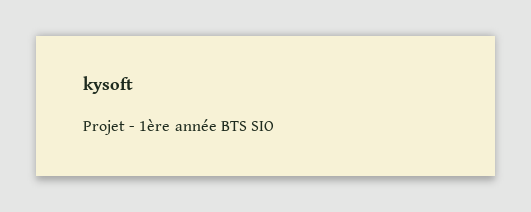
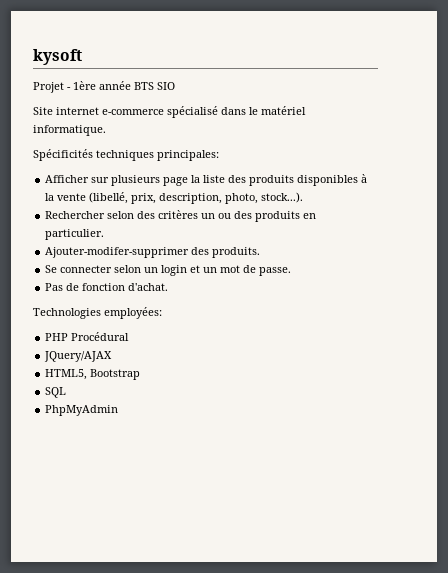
+ Site internet e-commerce spécialisé dans le matériel informatique.
+ Spécificités techniques principales:
+ Afficher sur plusieurs page la liste des produits disponibles à la vente (libellé, prix, description, photo, stock...).
+ Rechercher selon des critères un ou des produits en particulier.
+ Ajouter-modifer-supprimer des produits.
+ Se connecter selon un login et un mot de passe.
+ Pas de fonction d'achat.
+ Technologies employées:
+ PHP Procédural
+ JQuery/AJAX
+ HTML5, Bootstrap
+ SQL
+ PhpMyAdmin

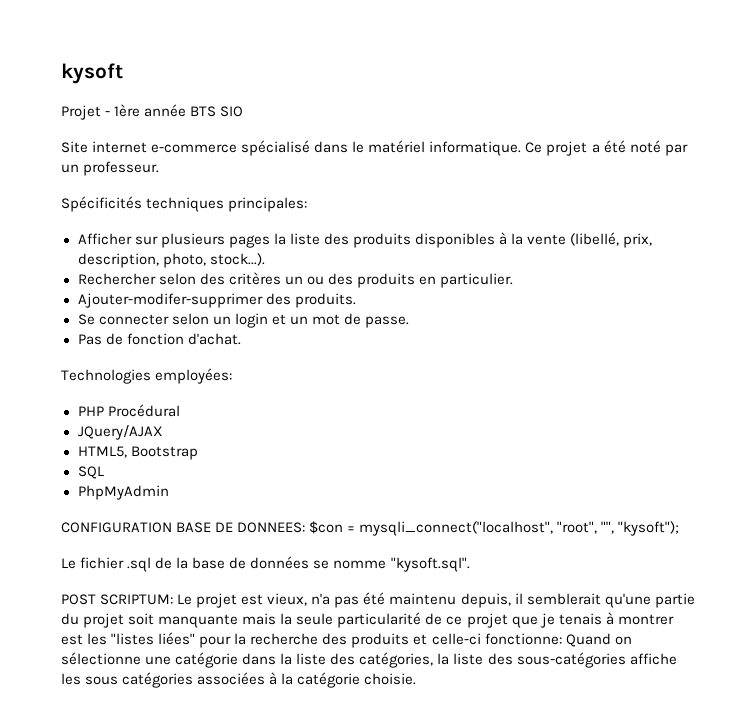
+ Ce projet a été noté par un professeur.
- Afficher sur plusieurs page la liste des produits disponibles à la vente (libellé, prix, description, photo, stock...).
+ Afficher sur plusieurs pages la liste des produits disponibles à la vente (libellé, prix, description, photo, stock...).
+ CONFIGURATION BASE DE DONNEES: $con = mysqli_connect("localhost", "root", "", "kysoft");
+ Le fichier .sql de la base de données se nomme "kysoft.sql".
+ POST SCRIPTUM: Le projet est vieux, n'a pas été maintenu depuis, il semblerait qu'une partie du projet soit manquante mais la seule particularité de ce projet que je tenais à montrer est les "listes liées" pour la recherche des produits et celle-ci fonctionne: Quand on sélectionne une catégorie dans la liste des catégories, la liste des sous-catégories affiche les sous catégories associées à la catégorie choisie.

